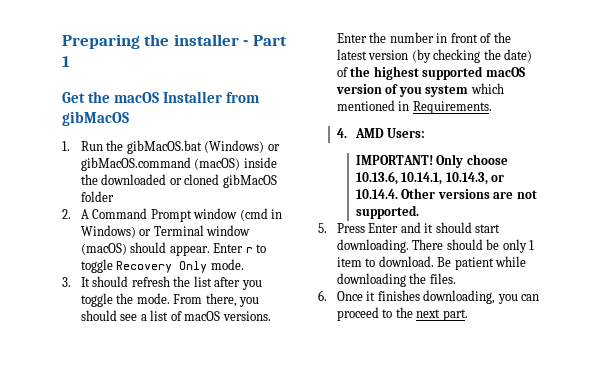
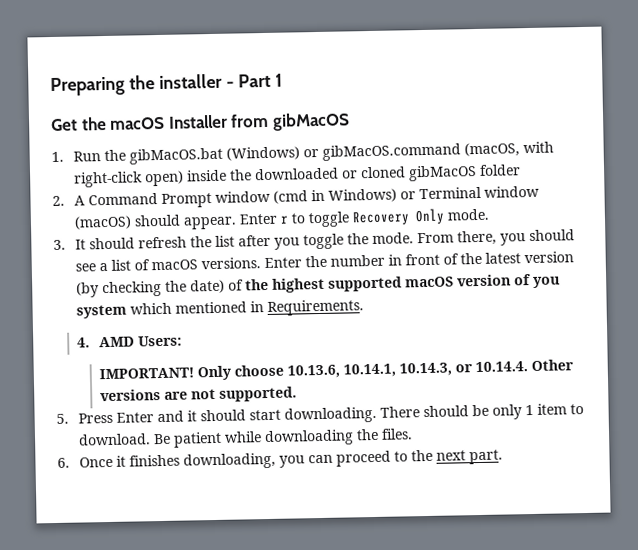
- 1. Run the gibMacOS.bat (Windows) or gibMacOS.command (macOS) inside the downloaded or cloned gibMacOS folder
+ 1. Run the gibMacOS.bat (Windows) or gibMacOS.command (macOS, with right-click open) inside the downloaded or cloned gibMacOS folder

